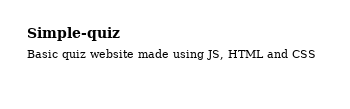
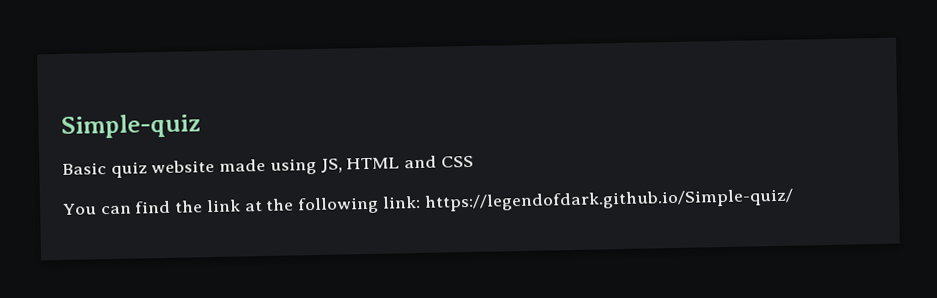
+ You can find the link at the following link: https://legendofdark.github.io/Simple-quiz/

